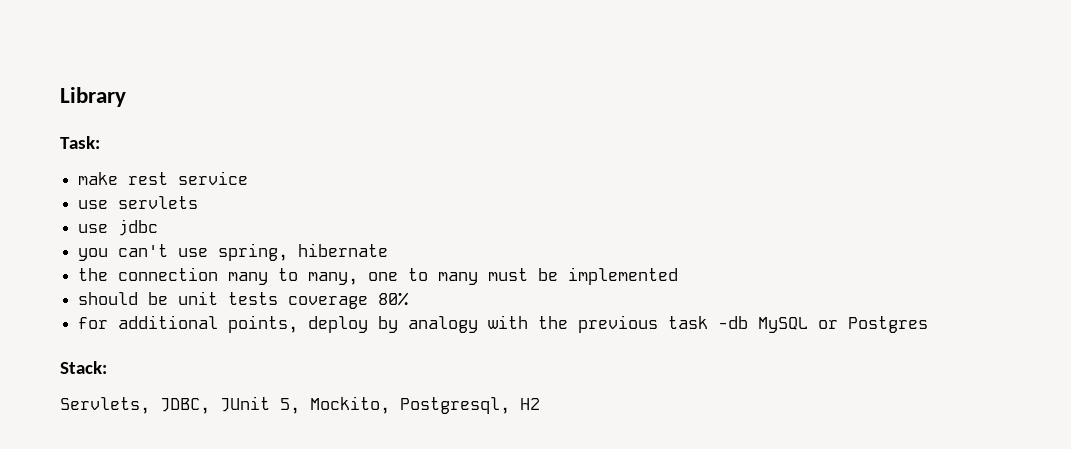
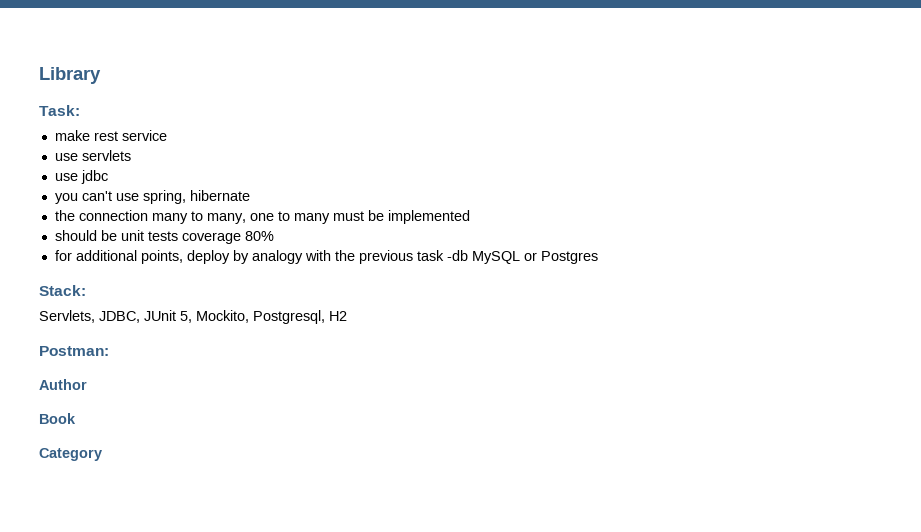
+ Postman:
+ Author
+ Book
+ Category

